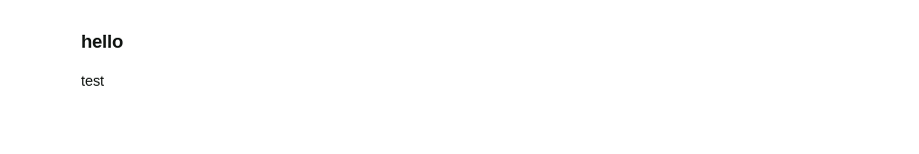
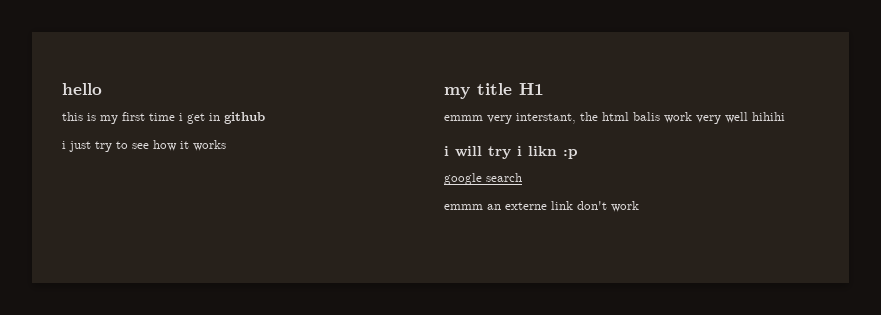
- test
+ this is my first time i get in github
+ i just try to see how it works
+ my title H1
+ emmm very interstant, the html balis work very well hihihi
+ i will try i likn :p
+ google search
+ emmm an externe link don't work

